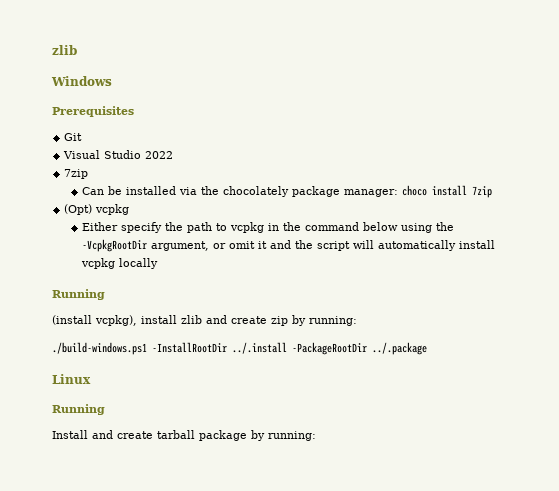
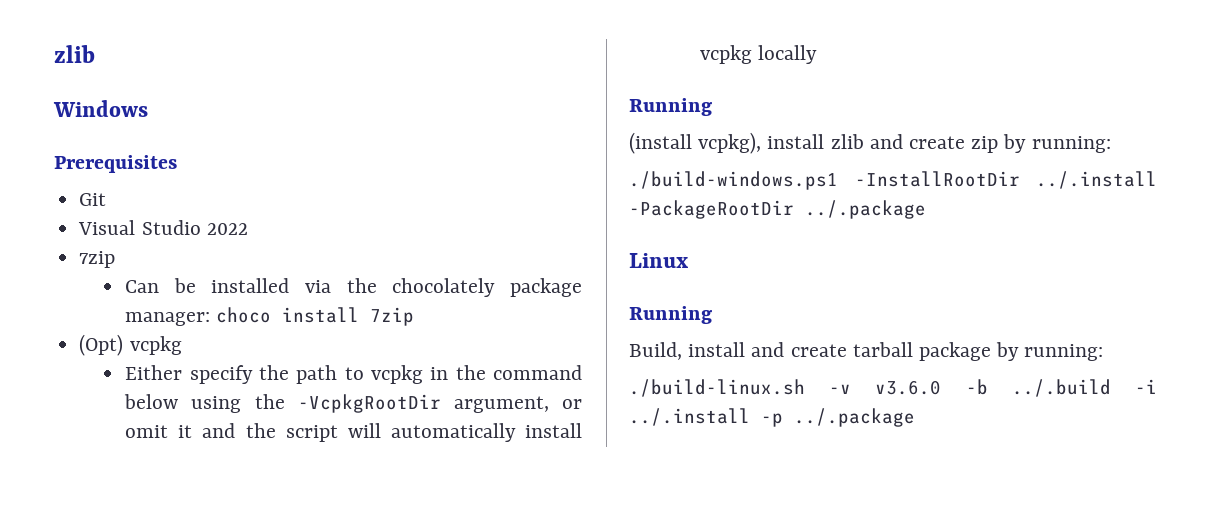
- Install and create tarball package by running:
+ Build, install and create tarball package by running:
+ ./build-linux.sh -v v3.6.0 -b ../.build -i ../.install -p ../.package

